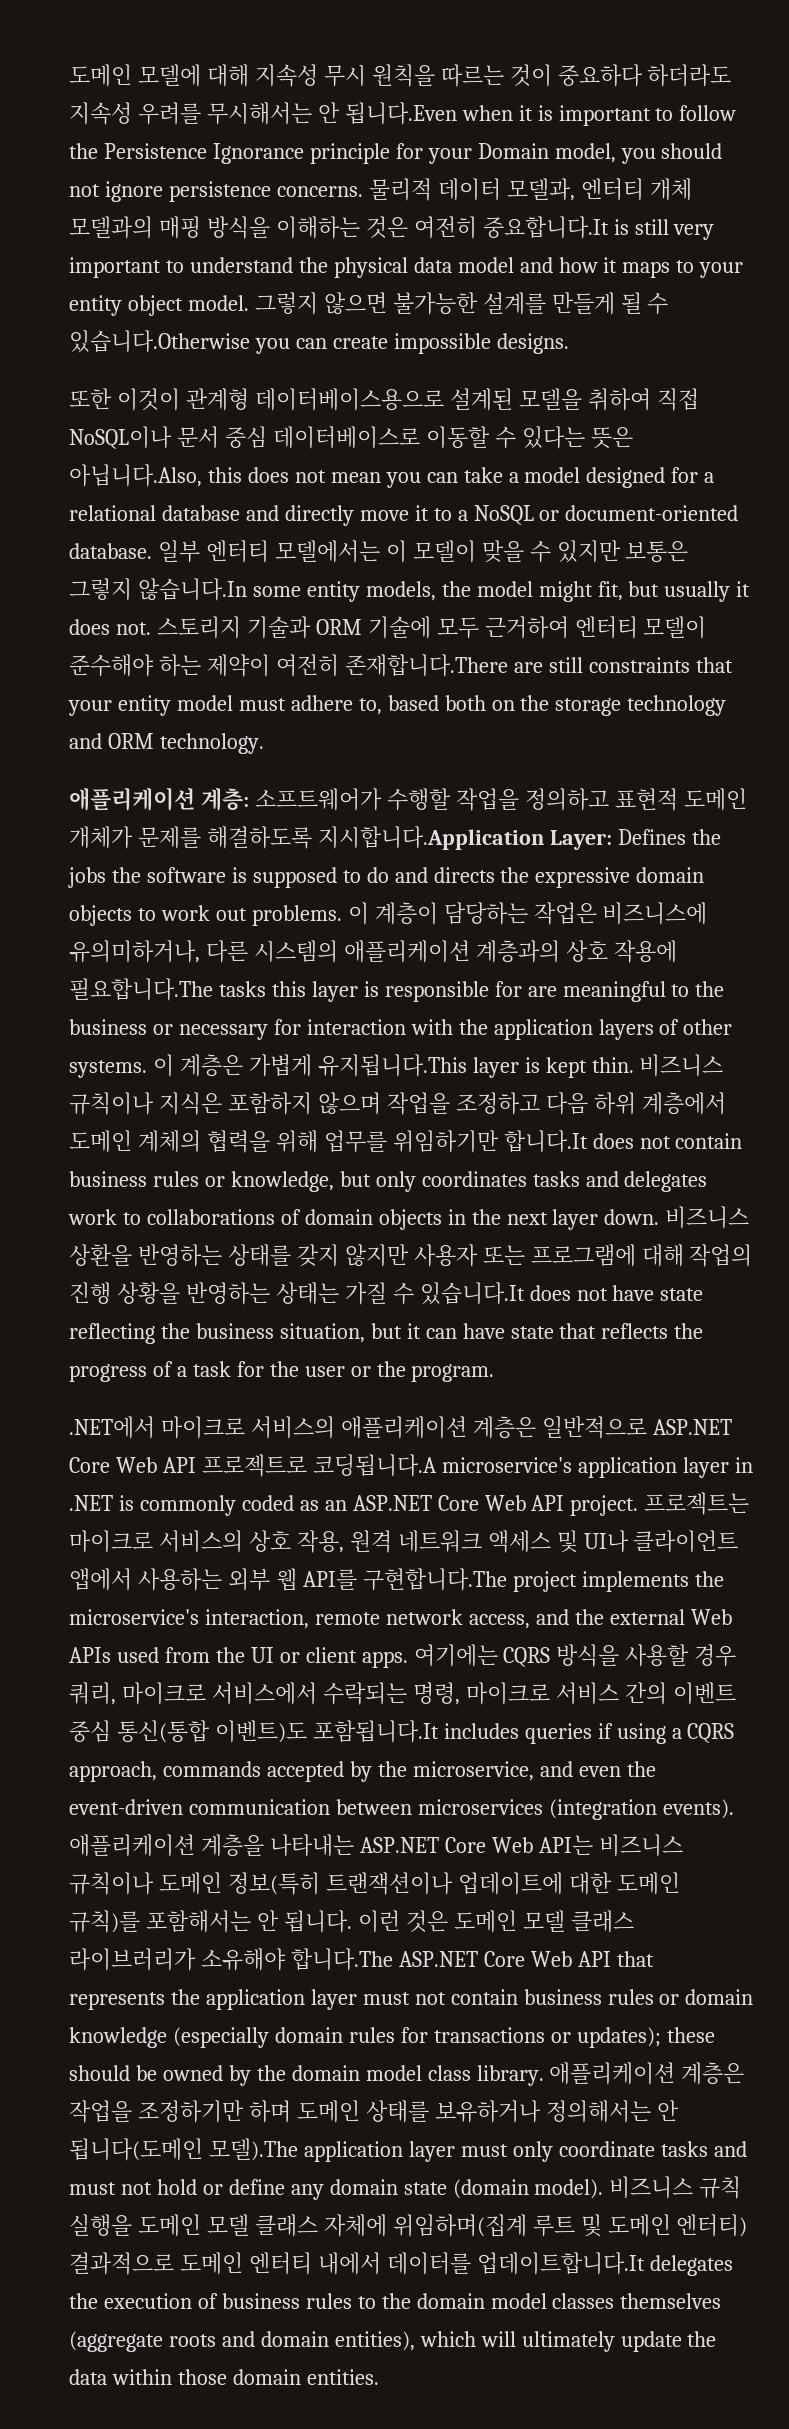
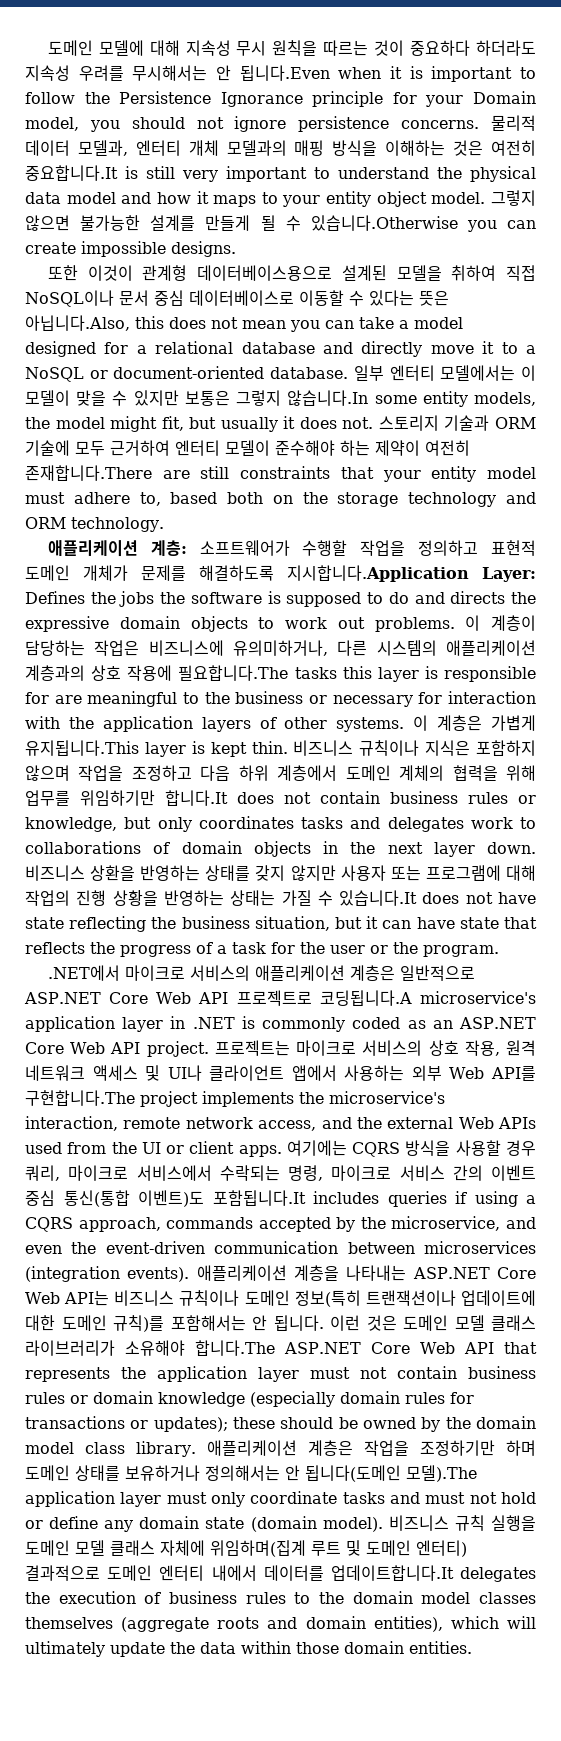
- 프로젝트는 마이크로 서비스의 상호 작용, 원격 네트워크 액세스 및 UI나 클라이언트 앱에서 사용하는 외부 웹 API를 구현합니다.The project implements the microservice's interaction, remote network access, and the external Web APIs used from the UI or client apps.
+ 프로젝트는 마이크로 서비스의 상호 작용, 원격 네트워크 액세스 및 UI나 클라이언트 앱에서 사용하는 외부 Web API를 구현합니다.The project implements the microservice's interaction, remote network access, and the external Web APIs used from the UI or client apps.

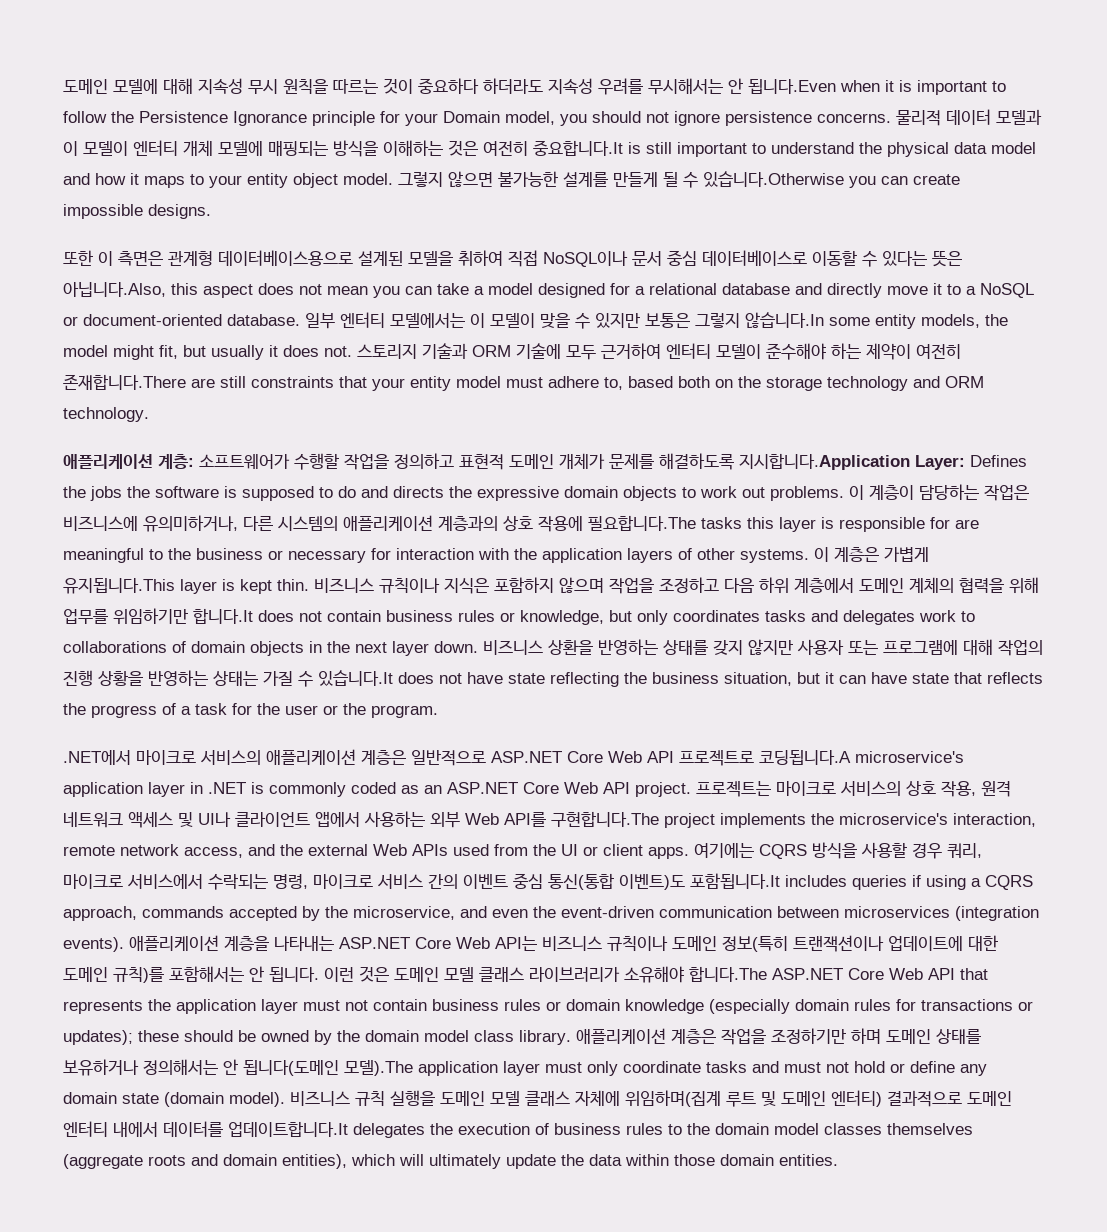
- 물리적 데이터 모델과, 엔터티 개체 모델과의 매핑 방식을 이해하는 것은 여전히 중요합니다.It is still very important to understand the physical data model and how it maps to your entity object model.
+ 물리적 데이터 모델과 이 모델이 엔터티 개체 모델에 매핑되는 방식을 이해하는 것은 여전히 중요합니다.It is still important to understand the physical data model and how it maps to your entity object model.
- 또한 이것이 관계형 데이터베이스용으로 설계된 모델을 취하여 직접 NoSQL이나 문서 중심 데이터베이스로 이동할 수 있다는 뜻은 아닙니다.Also, this does not mean you can take a model designed for a relational database and directly move it to a NoSQL or document-oriented database.
+ 또한 이 측면은 관계형 데이터베이스용으로 설계된 모델을 취하여 직접 NoSQL이나 문서 중심 데이터베이스로 이동할 수 있다는 뜻은 아닙니다.Also, this aspect does not mean you can take a model designed for a relational database and directly move it to a NoSQL or document-oriented database.

